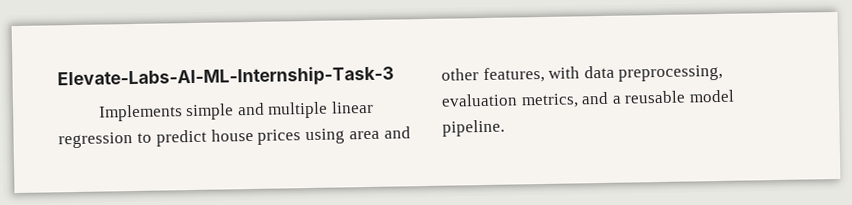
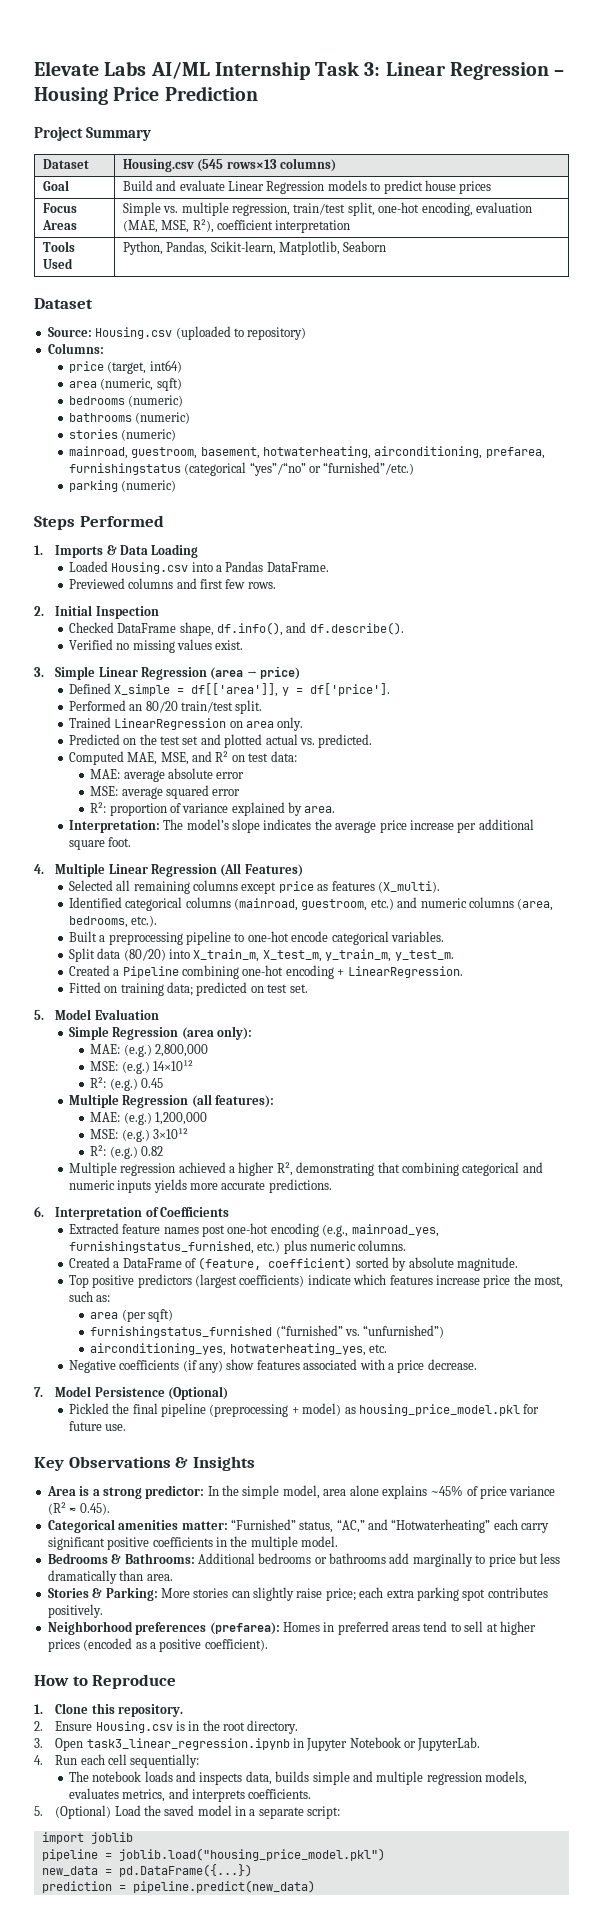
- Elevate-Labs-AI-ML-Internship-Task-3
- Implements simple and multiple linear regression to predict house prices using area and other features, with data preprocessing, evaluation metrics, and a reusable model pipeline.
+ Elevate Labs AI/ML Internship Task 3: Linear Regression – Housing Price Prediction
+ Project Summary
+ Dataset | Housing.csv (545 rows×13 columns)
+ Goal | Build and evaluate Linear Regression models to predict house prices
+ Focus Areas | Simple vs. multiple regression, train/test split, one-hot encoding, evaluation (MAE, MSE, R²), coefficient interpretation
+ Tools Used | Python, Pandas, Scikit-learn, Matplotlib, Seaborn
+ Dataset
+ Source: Housing.csv (uploaded to repository)
+ Columns:
+ price (target, int64)
+ area (numeric, sqft)
+ bedrooms (numeric)
+ bathrooms (numeric)
+ stories (numeric)
+ mainroad, guestroom, basement, hotwaterheating, airconditioning, prefarea, furnishingstatus (categorical “yes”/“no” or “furnished”/etc.)
+ parking (numeric)
+ Steps Performed
+ 1. Imports & Data Loading
+ Loaded Housing.csv into a Pandas DataFrame.
+ Previewed columns and first few rows.
+ 2. Initial Inspection
+ Checked DataFrame shape, df.info(), and df.describe().
+ Verified no missing values exist.
+ 3. Simple Linear Regression (area → price)
+ Defined X_simple = df[['area']], y = df['price'].
+ Performed an 80/20 train/test split.
+ Trained LinearRegression on area only.
+ Predicted on the test set and plotted actual vs. predicted.
+ Computed MAE, MSE, and R² on test data:
+ MAE: average absolute error
+ MSE: average squared error
+ R²: proportion of variance explained by area.
+ Interpretation: The model’s slope indicates the average price increase per additional square foot.
+ 4. Multiple Linear Regression (All Features)
+ Selected all remaining columns except price as features (X_multi).
+ Identified categorical columns (mainroad, guestroom, etc.) and numeric columns (area, bedrooms, etc.).
+ Built a preprocessing pipeline to one-hot encode categorical variables.
+ Split data (80/20) into X_train_m, X_test_m, y_train_m, y_test_m.
+ Created a Pipeline combining one-hot encoding + LinearRegression.
+ Fitted on training data; predicted on test set.
+ 5. Model Evaluation
+ Simple Regression (area only):
+ MAE: (e.g.) 2,800,000
+ MSE: (e.g.) 14×10¹²
+ R²: (e.g.) 0.45
+ Multiple Regression (all features):
+ MAE: (e.g.) 1,200,000
+ MSE: (e.g.) 3×10¹²
+ R²: (e.g.) 0.82
+ Multiple regression achieved a higher R², demonstrating that combining categorical and numeric inputs yields more accurate predictions.
+ 6. Interpretation of Coefficients
+ Extracted feature names post one-hot encoding (e.g., mainroad_yes, furnishingstatus_furnished, etc.) plus numeric columns.
+ Created a DataFrame of (feature, coefficient) sorted by absolute magnitude.
+ Top positive predictors (largest coefficients) indicate which features increase price the most, such as:
+ area (per sqft)
+ furnishingstatus_furnished (“furnished” vs. “unfurnished”)
+ airconditioning_yes, hotwaterheating_yes, etc.
+ Negative coefficients (if any) show features associated with a price decrease.
+ 7. Model Persistence (Optional)
+ Pickled the final pipeline (preprocessing + model) as housing_price_model.pkl for future use.
+ Key Observations & Insights
+ Area is a strong predictor: In the simple model, area alone explains ~45% of price variance (R² ≈ 0.45).
+ Categorical amenities matter: “Furnished” status, “AC,” and “Hotwaterheating” each carry significant positive coefficients in the multiple model.
+ Bedrooms & Bathrooms: Additional bedrooms or bathrooms add marginally to price but less dramatically than area.
+ Stories & Parking: More stories can slightly raise price; each extra parking spot contributes positively.
+ Neighborhood preferences (prefarea): Homes in preferred areas tend to sell at higher prices (encoded as a positive coefficient).
+ How to Reproduce
+ 1. Clone this repository.
+ 2. Ensure Housing.csv is in the root directory.
+ 3. Open task3_linear_regression.ipynb in Jupyter Notebook or JupyterLab.
+ 4. Run each cell sequentially:
+ The notebook loads and inspects data, builds simple and multiple regression models, evaluates metrics, and interprets coefficients.
+ 5. (Optional) Load the saved model in a separate script:
+ import joblib
+ pipeline = joblib.load("housing_price_model.pkl")
+ new_data = pd.DataFrame({...})
+ prediction = pipeline.predict(new_data)

